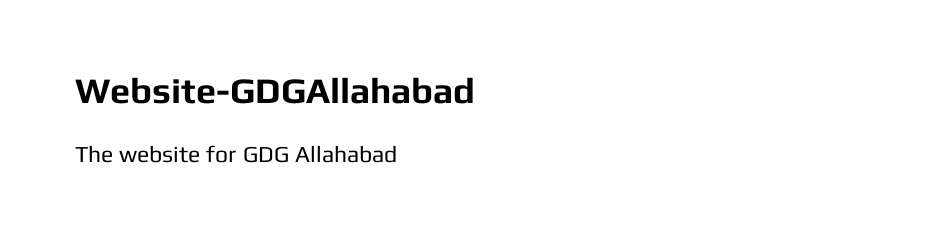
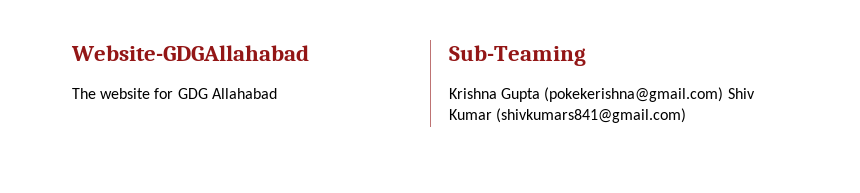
+ Sub-Teaming
+ Krishna Gupta (pokekerishna@gmail.com) Shiv Kumar (shivkumars841@gmail.com)

